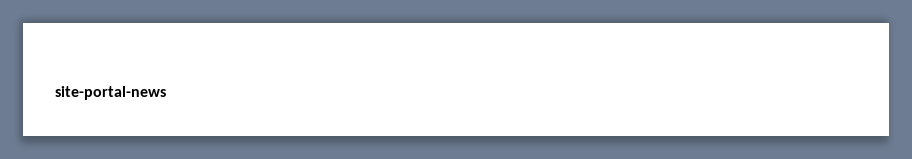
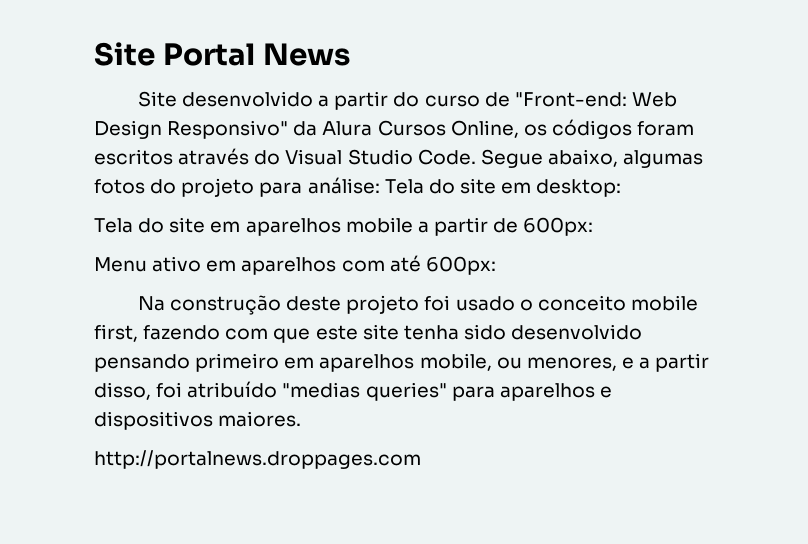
- site-portal-news
+ Site Portal News
+ Site desenvolvido a partir do curso de "Front-end: Web Design Responsivo" da Alura Cursos Online, os códigos foram escritos através do Visual Studio Code. Segue abaixo, algumas fotos do projeto para análise: Tela do site em desktop:
+ Tela do site em aparelhos mobile a partir de 600px:
+ Menu ativo em aparelhos com até 600px:
+ Na construção deste projeto foi usado o conceito mobile first, fazendo com que este site tenha sido desenvolvido pensando primeiro em aparelhos mobile, ou menores, e a partir disso, foi atribuído "medias queries" para aparelhos e dispositivos maiores.
+ http://portalnews.droppages.com

